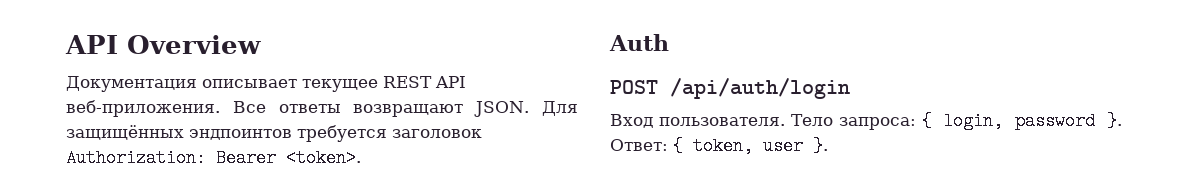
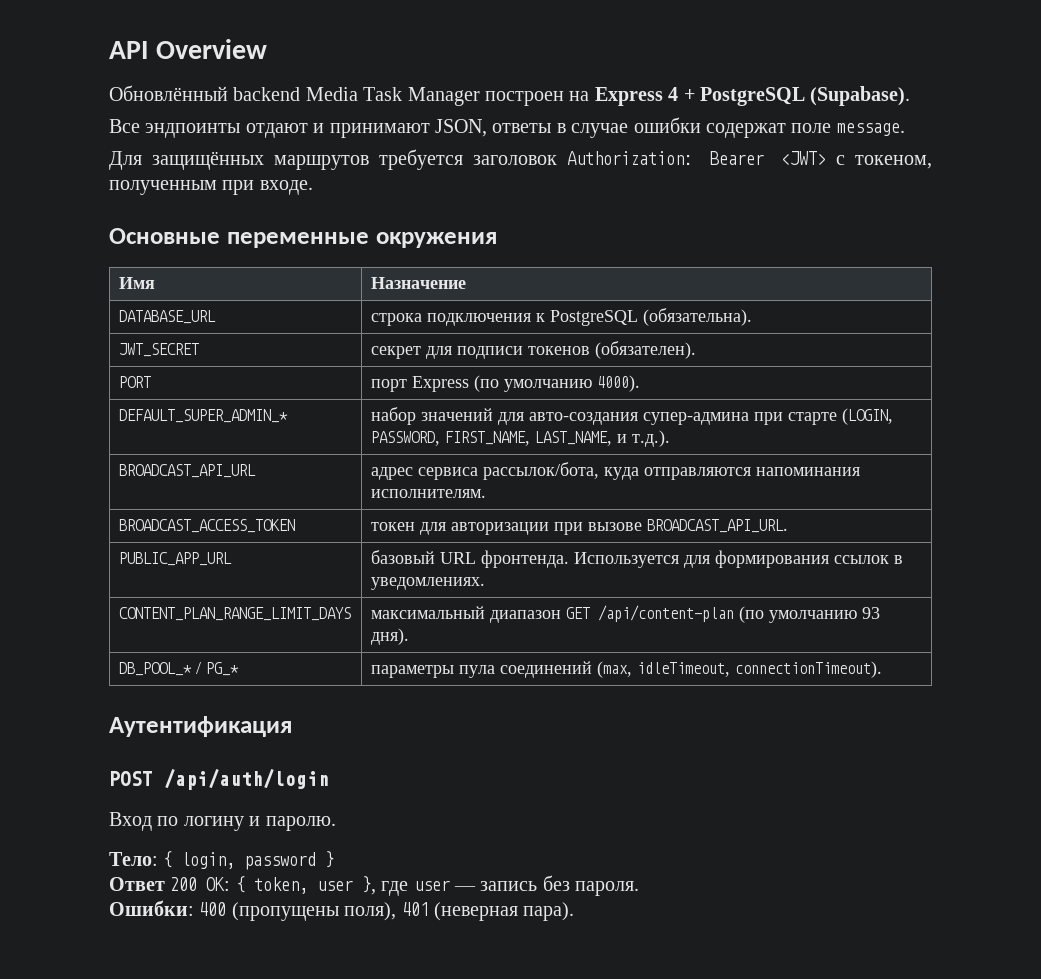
- Документация описывает текущее REST API веб‑приложения. Все ответы возвращают JSON. Для защищённых эндпоинтов требуется заголовок Authorization: Bearer <token>.
- Auth
+ Обновлённый backend Media Task Manager построен на Express 4 + PostgreSQL (Supabase).
+ Все эндпоинты отдают и принимают JSON, ответы в случае ошибки содержат поле message.
+ Для защищённых маршрутов требуется заголовок Authorization: Bearer <JWT> с токеном, полученным при входе.
+ Основные переменные окружения
+ Имя | Назначение
+ DATABASE_URL | строка подключения к PostgreSQL (обязательна).
+ JWT_SECRET | секрет для подписи токенов (обязателен).
+ PORT | порт Express (по умолчанию 4000).
+ DEFAULT_SUPER_ADMIN_* | набор значений для авто-создания супер-админа при старте (LOGIN, PASSWORD, FIRST_NAME, LAST_NAME, и т.д.).
+ BROADCAST_API_URL | адрес сервиса рассылок/бота, куда отправляются напоминания исполнителям.
+ BROADCAST_ACCESS_TOKEN | токен для авторизации при вызове BROADCAST_API_URL.
+ PUBLIC_APP_URL | базовый URL фронтенда. Используется для формирования ссылок в уведомлениях.
+ CONTENT_PLAN_RANGE_LIMIT_DAYS | максимальный диапазон GET /api/content-plan (по умолчанию 93 дня).
+ DB_POOL_* / PG_* | параметры пула соединений (max, idleTimeout, connectionTimeout).
+ Аутентификация
  POST /api/auth/login
- Вход пользователя. Тело запроса: { login, password }. Ответ: { token, user }.
+ Вход по логину и паролю.
+ Тело: { login, password }
+ Ответ 200 OK: { token, user }, где user — запись без пароля.
+ Ошибки: 400 (пропущены поля), 401 (неверная пара).

